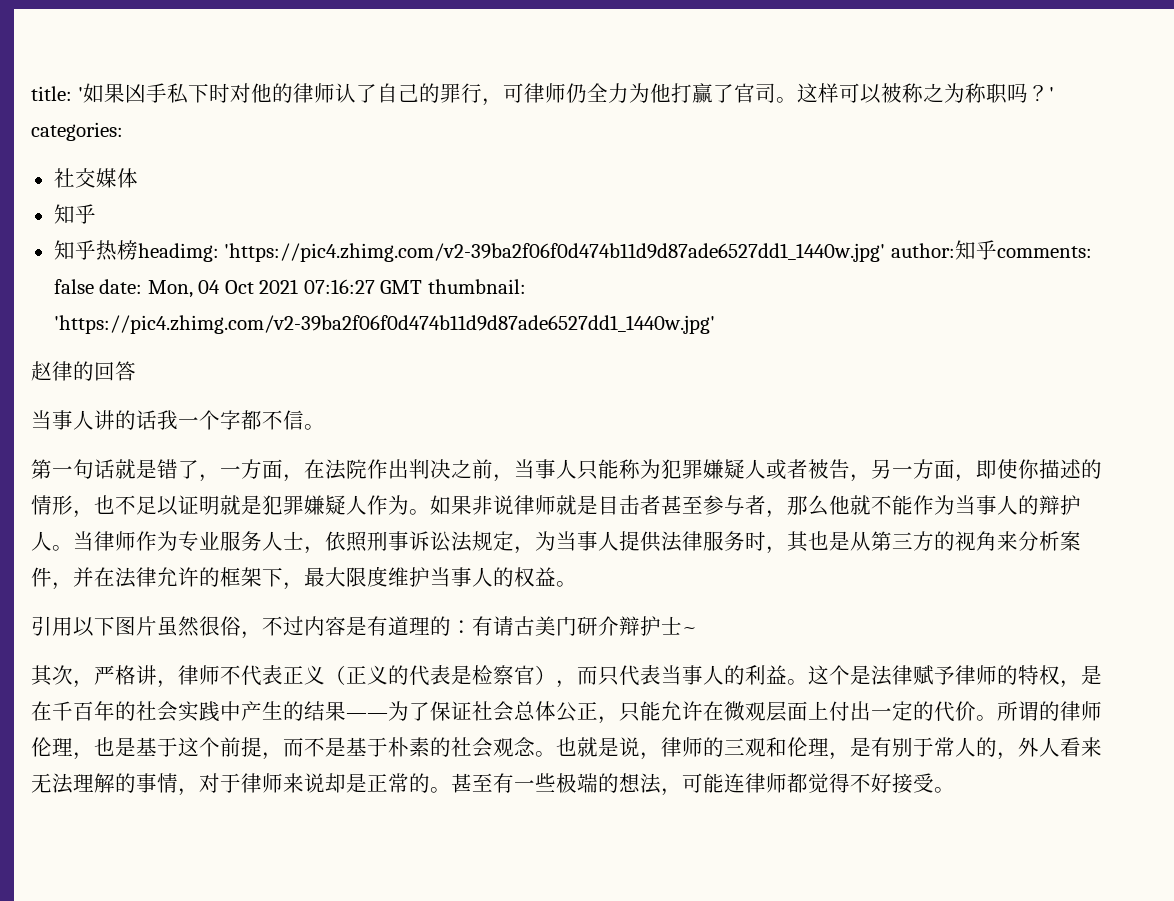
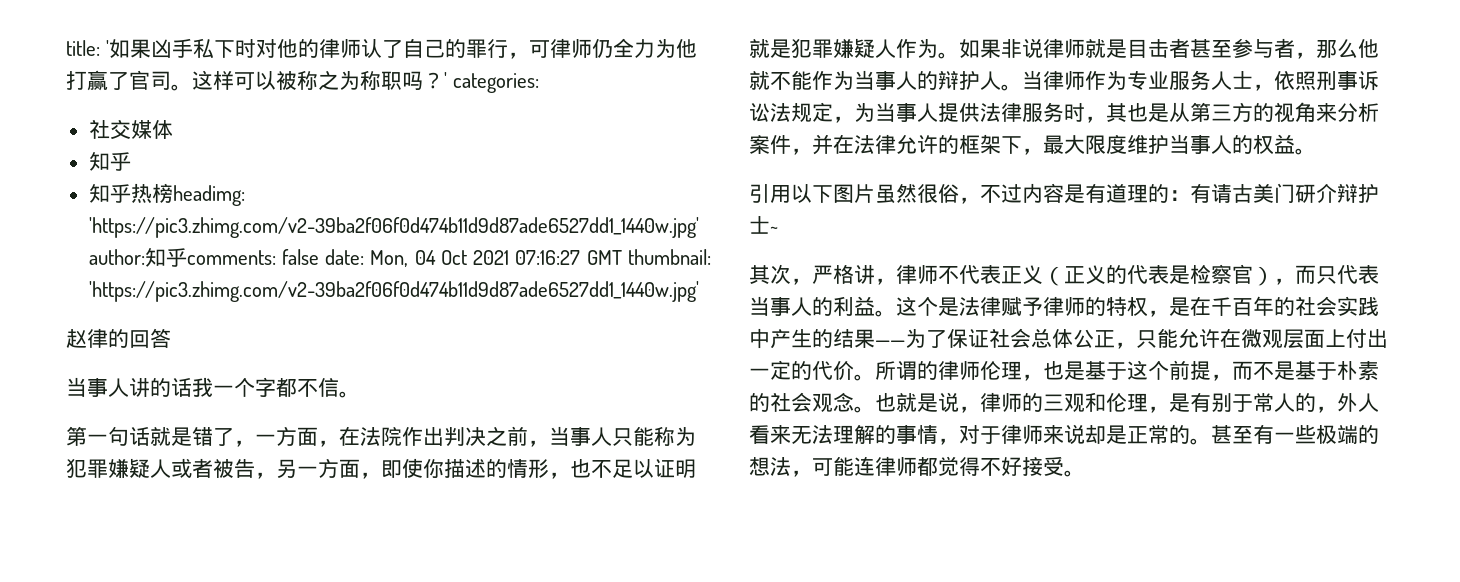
- 知乎热榜headimg: 'https://pic4.zhimg.com/v2-39ba2f06f0d474b11d9d87ade6527dd1_1440w.jpg' author:知乎comments: false date: Mon, 04 Oct 2021 07:16:27 GMT thumbnail: 'https://pic4.zhimg.com/v2-39ba2f06f0d474b11d9d87ade6527dd1_1440w.jpg'
+ 知乎热榜headimg: 'https://pic3.zhimg.com/v2-39ba2f06f0d474b11d9d87ade6527dd1_1440w.jpg' author:知乎comments: false date: Mon, 04 Oct 2021 07:16:27 GMT thumbnail: 'https://pic3.zhimg.com/v2-39ba2f06f0d474b11d9d87ade6527dd1_1440w.jpg'

